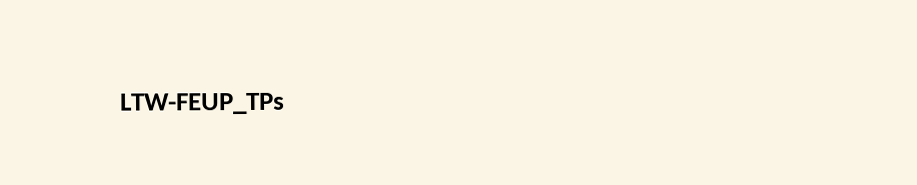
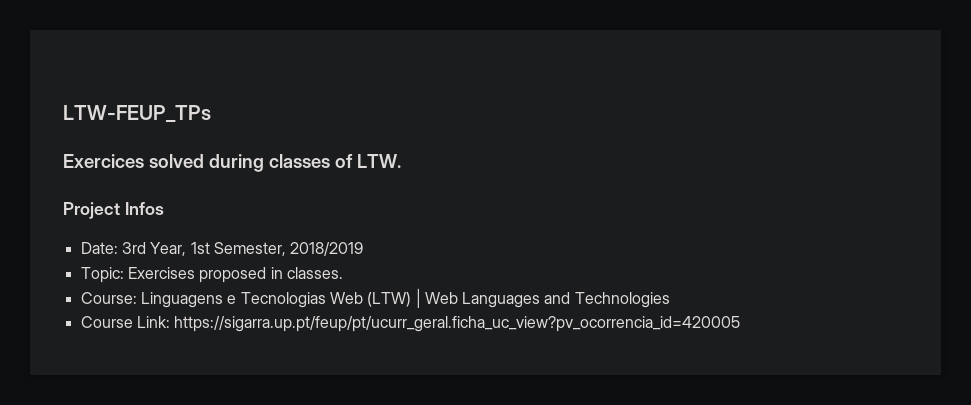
+ Exercices solved during classes of LTW.
+ Project Infos
+ Date: 3rd Year, 1st Semester, 2018/2019
+ Topic: Exercises proposed in classes.
+ Course: Linguagens e Tecnologias Web (LTW) | Web Languages and Technologies
+ Course Link: https://sigarra.up.pt/feup/pt/ucurr_geral.ficha_uc_view?pv_ocorrencia_id=420005

